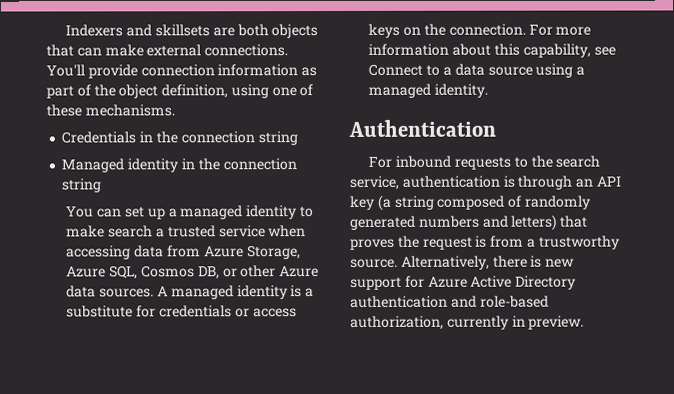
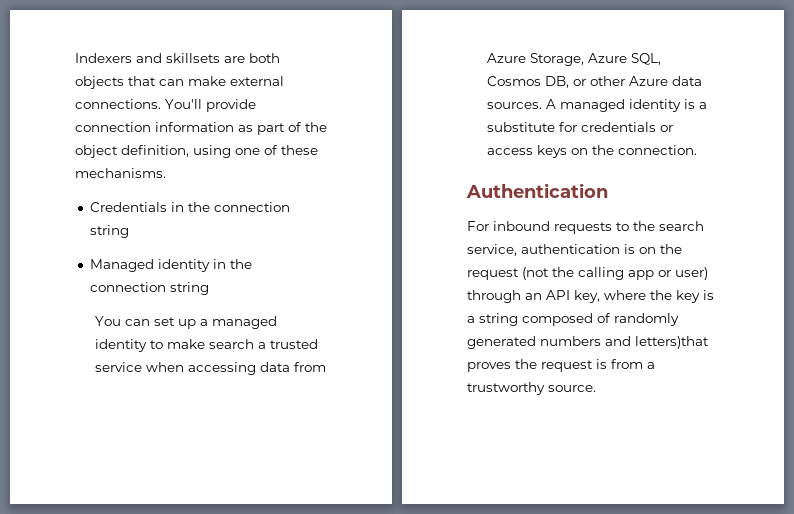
- For more information about this capability, see Connect to a data source using a managed identity.
- For inbound requests to the search service, authentication is through an API key (a string composed of randomly generated numbers and letters) that proves the request is from a trustworthy source. Alternatively, there is new support for Azure Active Directory authentication and role-based authorization, currently in preview.
+ For inbound requests to the search service, authentication is on the request (not the calling app or user) through an API key, where the key is a string composed of randomly generated numbers and letters)that proves the request is from a trustworthy source.

